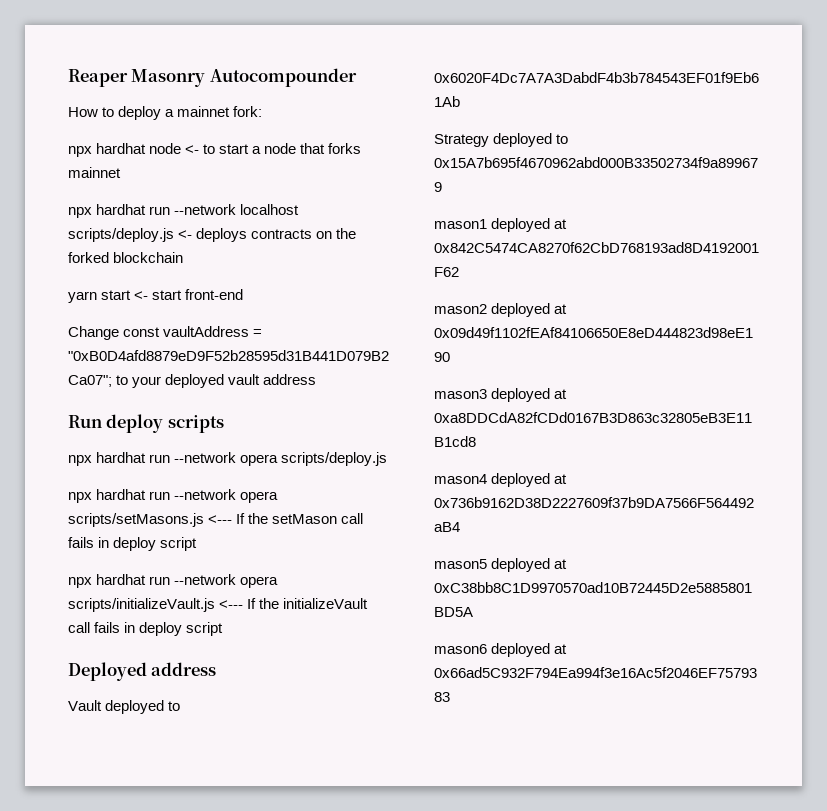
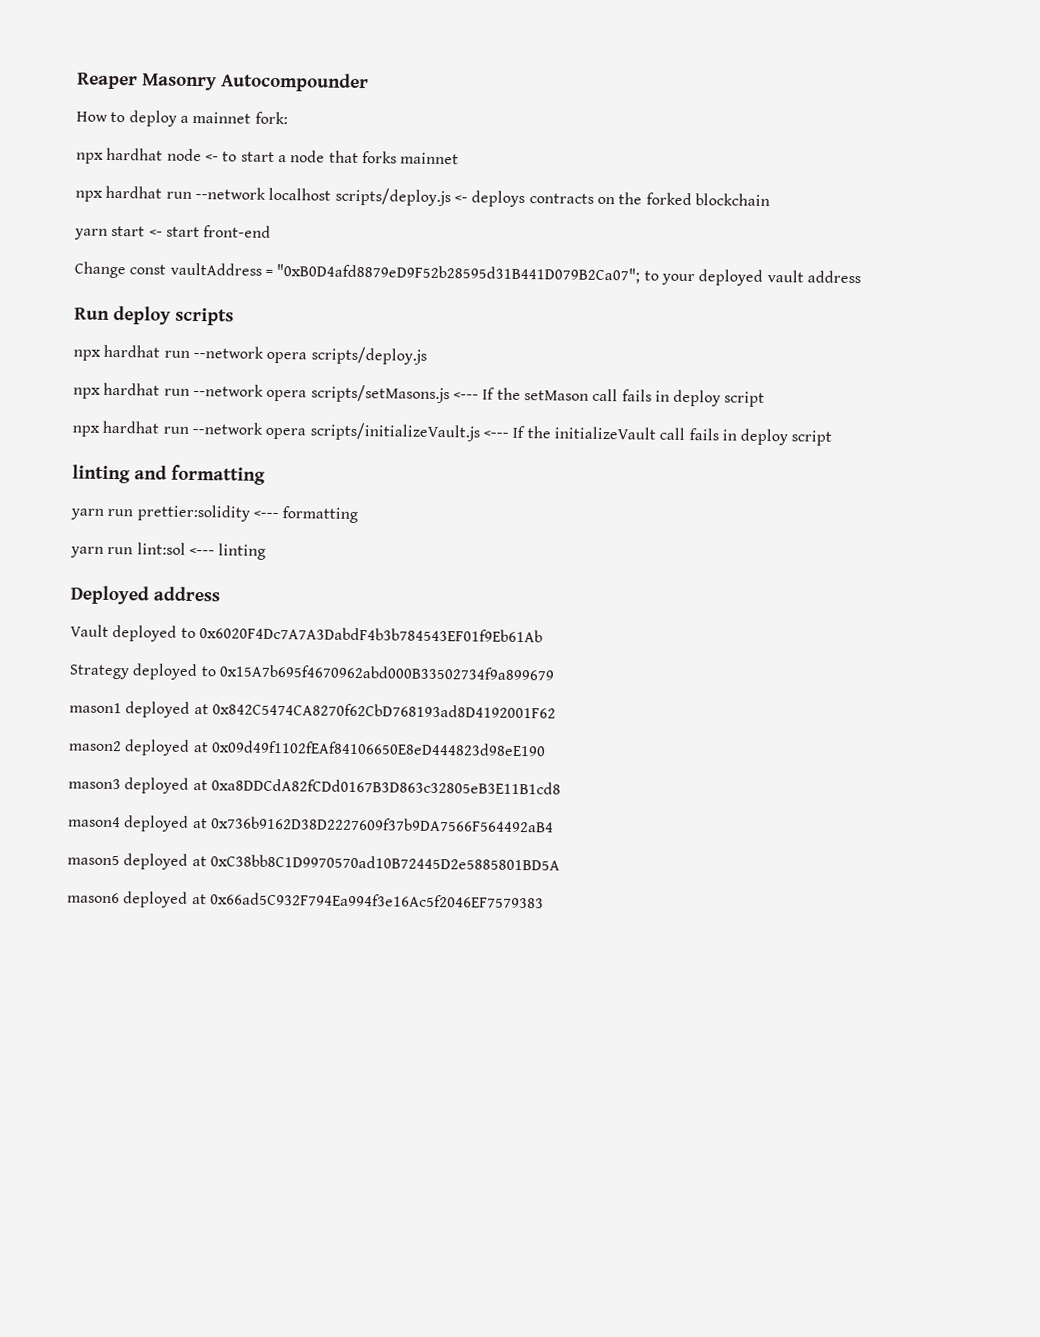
+ linting and formatting
+ yarn run prettier:solidity <--- formatting
+ yarn run lint:sol <--- linting

